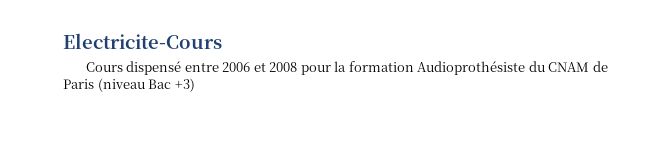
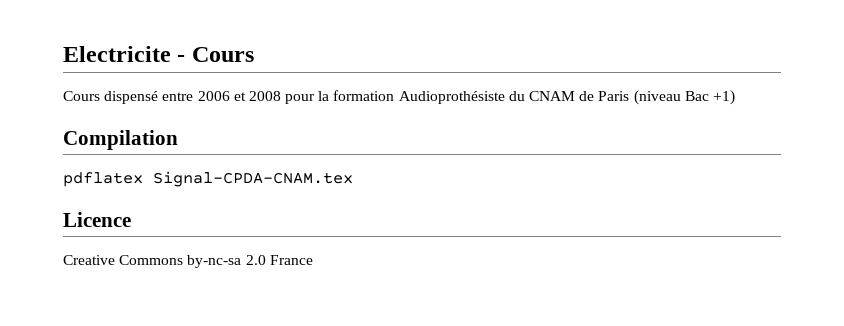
- Electricite-Cours
+ Electricite - Cours
- Cours dispensé entre 2006 et 2008 pour la formation Audioprothésiste du CNAM de Paris (niveau Bac +3)
+ Cours dispensé entre 2006 et 2008 pour la formation Audioprothésiste du CNAM de Paris (niveau Bac +1)
+ Compilation
+ pdflatex Signal-CPDA-CNAM.tex
+ Licence
+ Creative Commons by-nc-sa 2.0 France

